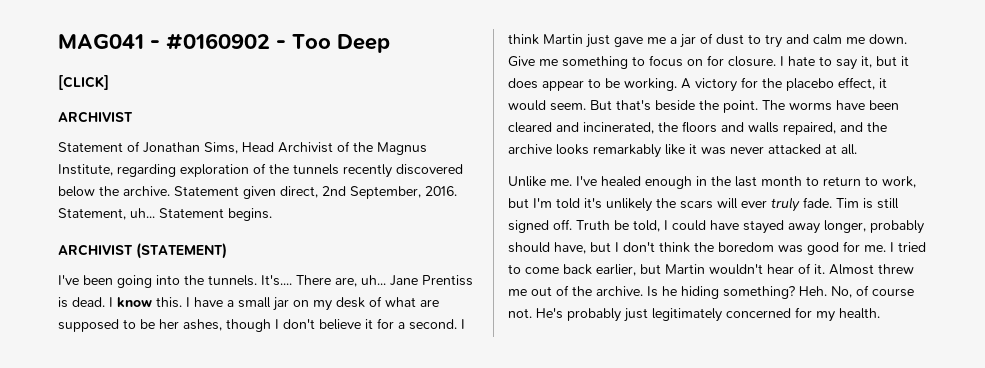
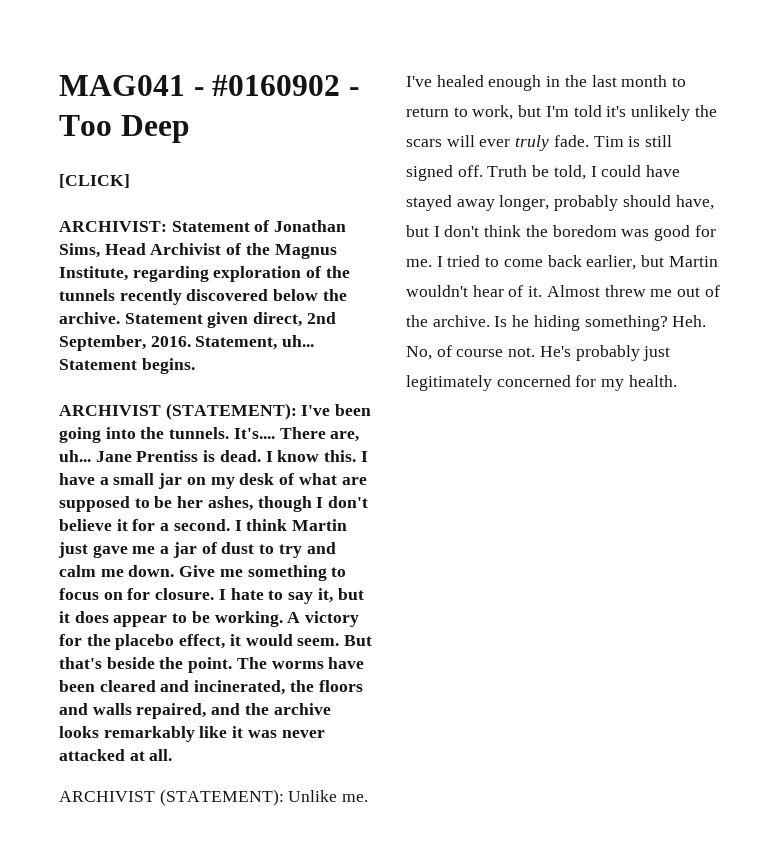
  [CLICK]
- ARCHIVIST
- Statement of Jonathan Sims, Head Archivist of the Magnus Institute, regarding exploration of the tunnels recently discovered below the archive.
+ ARCHIVIST: Statement of Jonathan Sims, Head Archivist of the Magnus Institute, regarding exploration of the tunnels recently discovered below the archive.
- ARCHIVIST (STATEMENT)
- I've been going into the tunnels.
+ ARCHIVIST (STATEMENT): I've been going into the tunnels.
- Unlike me.
+ ARCHIVIST (STATEMENT): Unlike me.

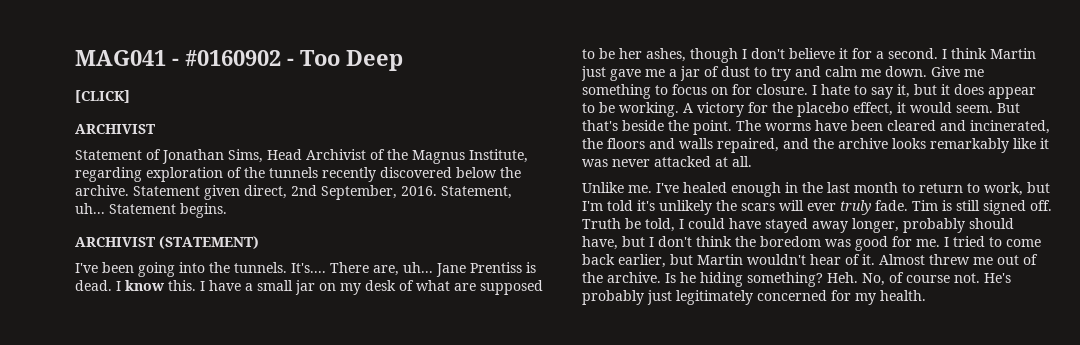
  [CLICK]
- ARCHIVIST: Statement of Jonathan Sims, Head Archivist of the Magnus Institute, regarding exploration of the tunnels recently discovered below the archive.
+ ARCHIVIST
+ Statement of Jonathan Sims, Head Archivist of the Magnus Institute, regarding exploration of the tunnels recently discovered below the archive.
- ARCHIVIST (STATEMENT): I've been going into the tunnels.
+ ARCHIVIST (STATEMENT)
+ I've been going into the tunnels.
- ARCHIVIST (STATEMENT): Unlike me.
+ Unlike me.

